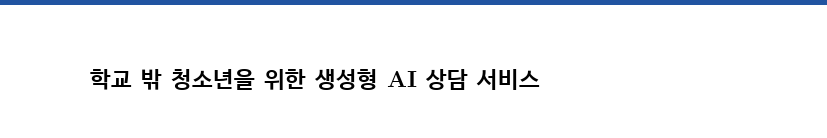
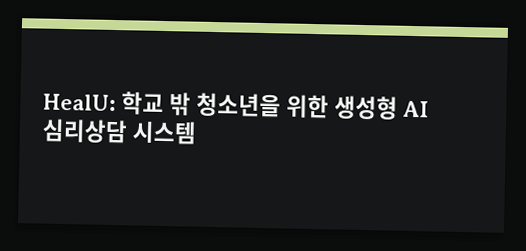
- 학교 밖 청소년을 위한 생성형 AI 상담 서비스
+ HealU: 학교 밖 청소년을 위한 생성형 AI 심리상담 시스템

